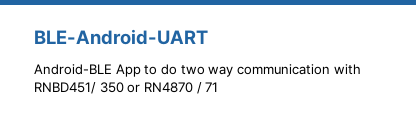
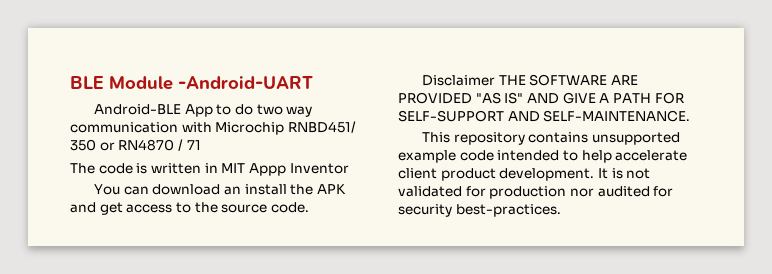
- BLE-Android-UART
+ BLE Module -Android-UART
- Android-BLE App to do two way communication with RNBD451/ 350 or RN4870 / 71
+ Android-BLE App to do two way communication with Microchip RNBD451/ 350 or RN4870 / 71
+ The code is written in MIT Appp Inventor
+ You can download an install the APK and get access to the source code.
+ Disclaimer THE SOFTWARE ARE PROVIDED "AS IS" AND GIVE A PATH FOR SELF-SUPPORT AND SELF-MAINTENANCE.
+ This repository contains unsupported example code intended to help accelerate client product development. It is not validated for production nor audited for security best-practices.

